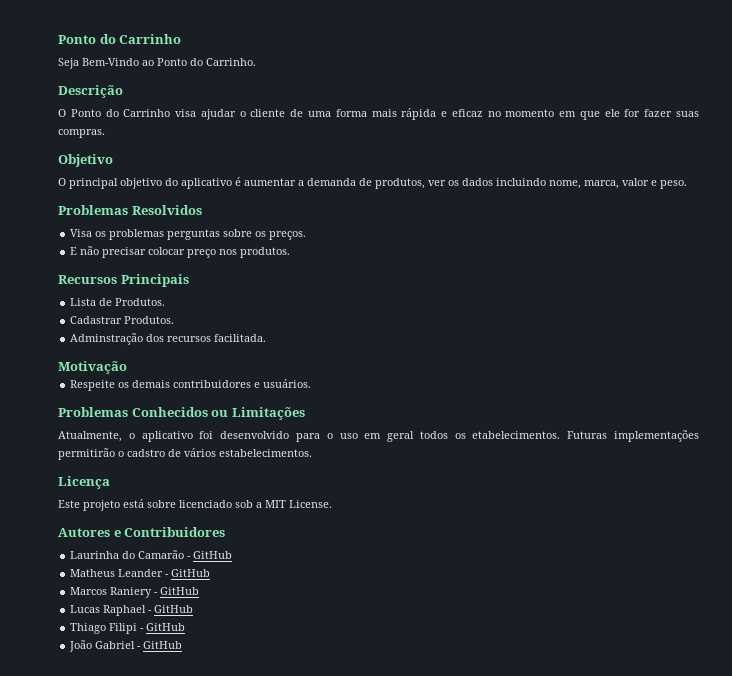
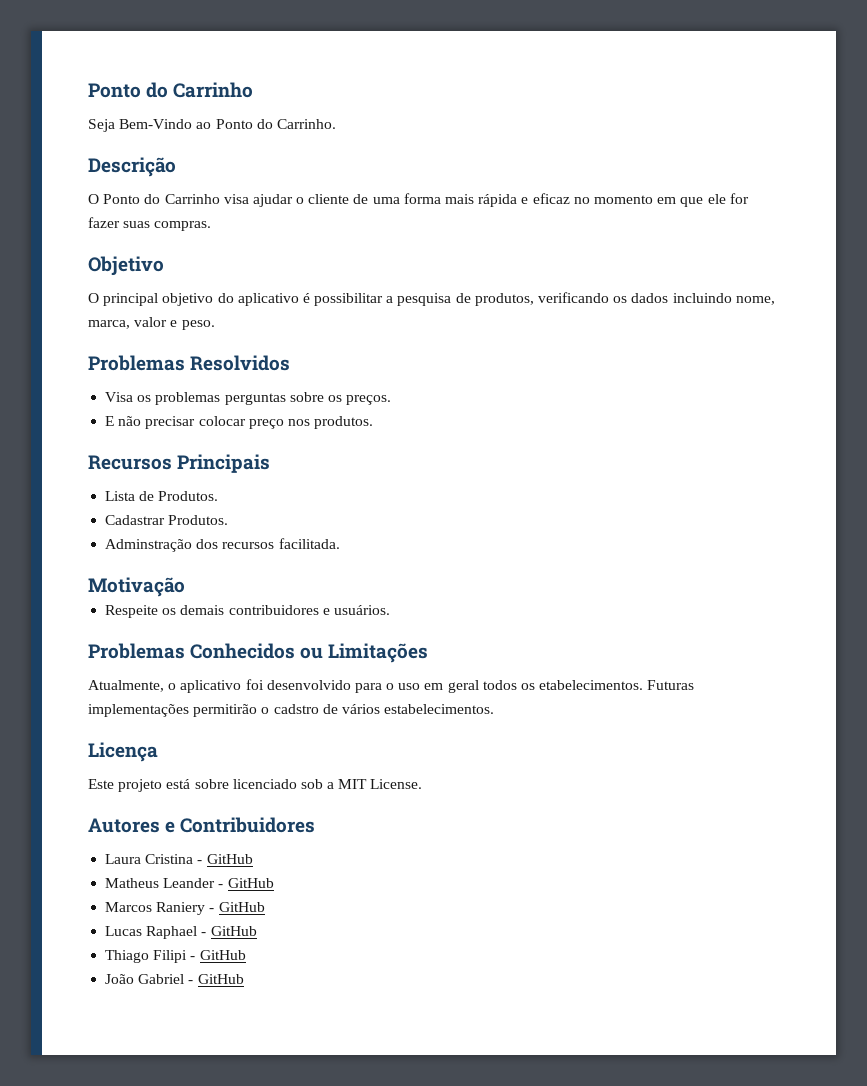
- O principal objetivo do aplicativo é aumentar a demanda de produtos, ver os dados incluindo nome, marca, valor e peso.
+ O principal objetivo do aplicativo é possibilitar a pesquisa de produtos, verificando os dados incluindo nome, marca, valor e peso.
- Laurinha do Camarão - GitHub
+ Laura Cristina - GitHub

